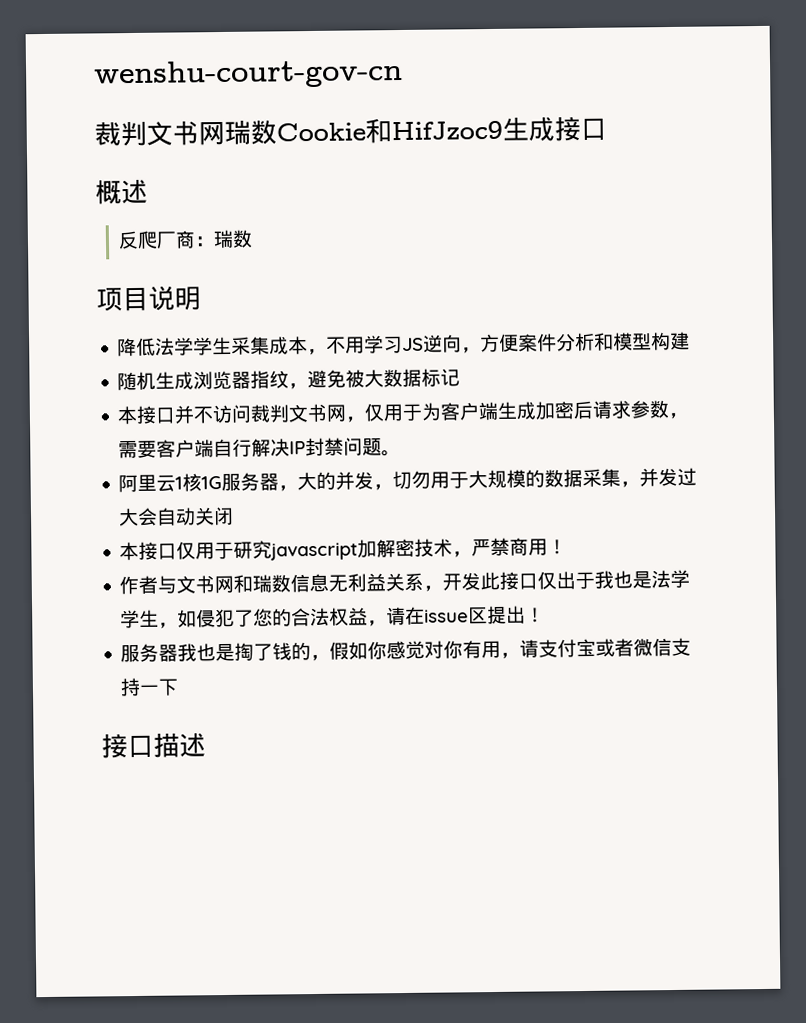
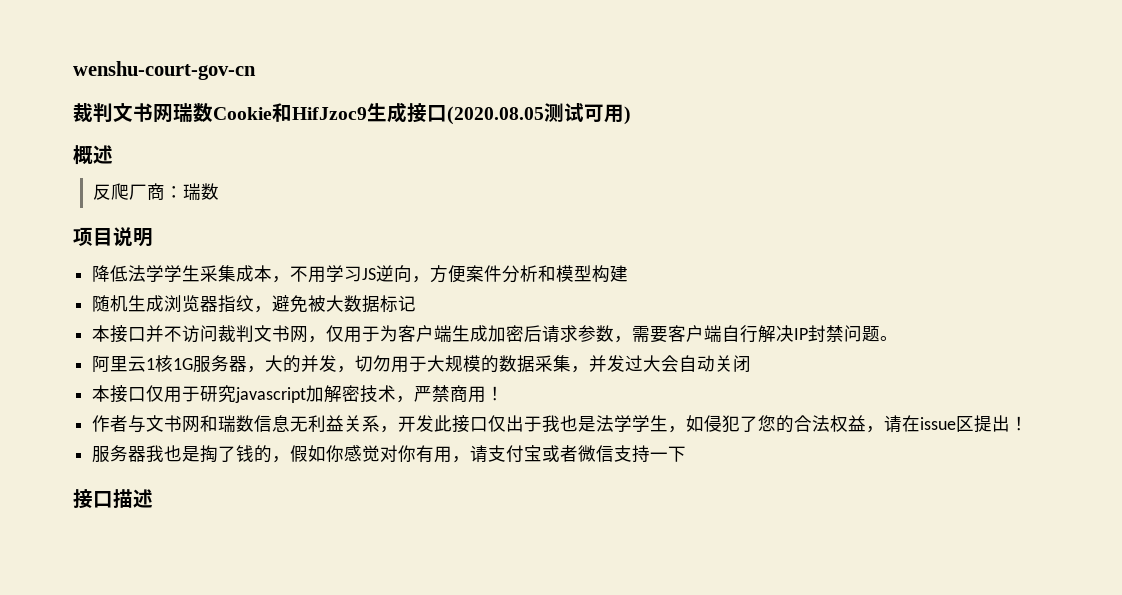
- 裁判文书网瑞数Cookie和HifJzoc9生成接口
+ 裁判文书网瑞数Cookie和HifJzoc9生成接口(2020.08.05测试可用)

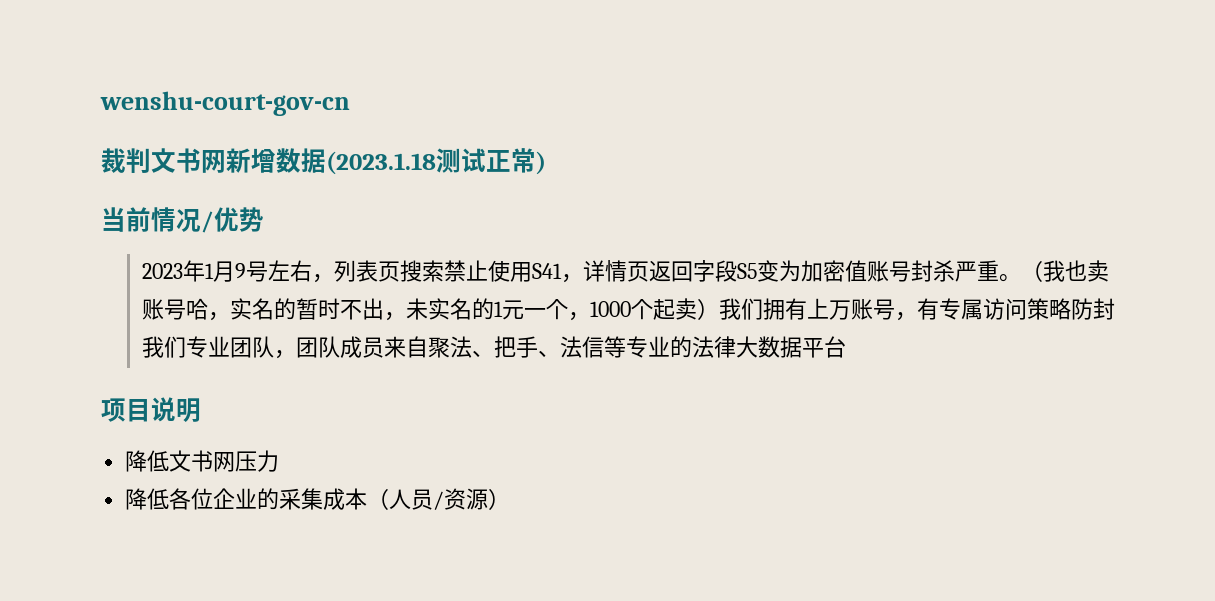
- 裁判文书网瑞数Cookie和HifJzoc9生成接口(2020.08.05测试可用)
- 概述
- 反爬厂商：瑞数
+ 裁判文书网新增数据(2023.1.18测试正常)
+ 当前情况/优势
+ 2023年1月9号左右，列表页搜索禁止使用S41，详情页返回字段S5变为加密值账号封杀严重。（我也卖账号哈，实名的暂时不出，未实名的1元一个，1000个起卖）我们拥有上万账号，有专属访问策略防封我们专业团队，团队成员来自聚法、把手、法信等专业的法律大数据平台
- 降低法学学生采集成本，不用学习JS逆向，方便案件分析和模型构建
- 随机生成浏览器指纹，避免被大数据标记
- 本接口并不访问裁判文书网，仅用于为客户端生成加密后请求参数，需要客户端自行解决IP封禁问题。
- 阿里云1核1G服务器，大的并发，切勿用于大规模的数据采集，并发过大会自动关闭
- 本接口仅用于研究javascript加解密技术，严禁商用！
- 作者与文书网和瑞数信息无利益关系，开发此接口仅出于我也是法学学生，如侵犯了您的合法权益，请在issue区提出！
- 服务器我也是掏了钱的，假如你感觉对你有用，请支付宝或者微信支持一下
- 接口描述
+ 降低文书网压力
+ 降低各位企业的采集成本（人员/资源）

